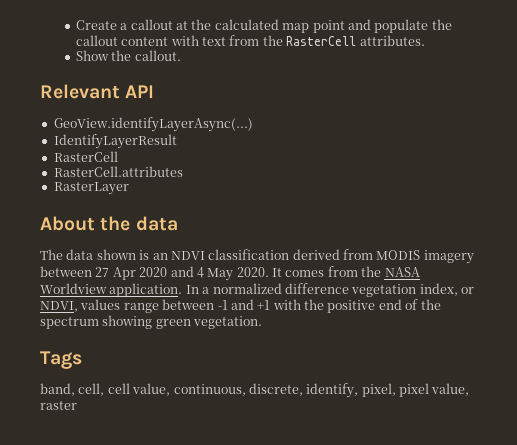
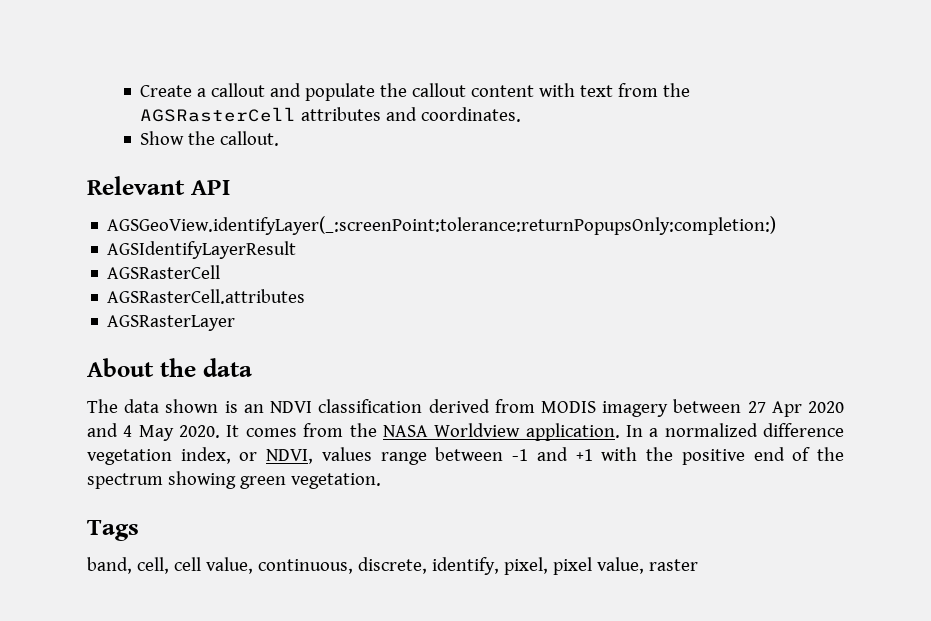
- Create a callout at the calculated map point and populate the callout content with text from the RasterCell attributes.
+ Create a callout and populate the callout content with text from the AGSRasterCell attributes and coordinates.
- GeoView.identifyLayerAsync(...)
- IdentifyLayerResult
- RasterCell
- RasterCell.attributes
- RasterLayer
+ AGSGeoView.identifyLayer(_:screenPoint:tolerance:returnPopupsOnly:completion:)
+ AGSIdentifyLayerResult
+ AGSRasterCell
+ AGSRasterCell.attributes
+ AGSRasterLayer

